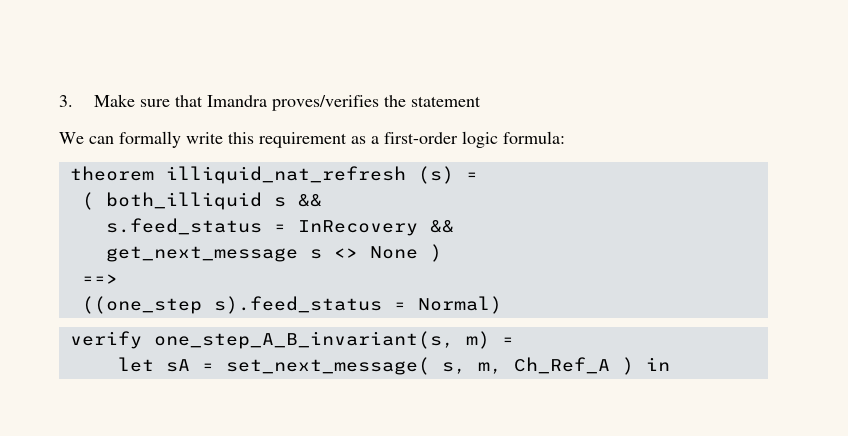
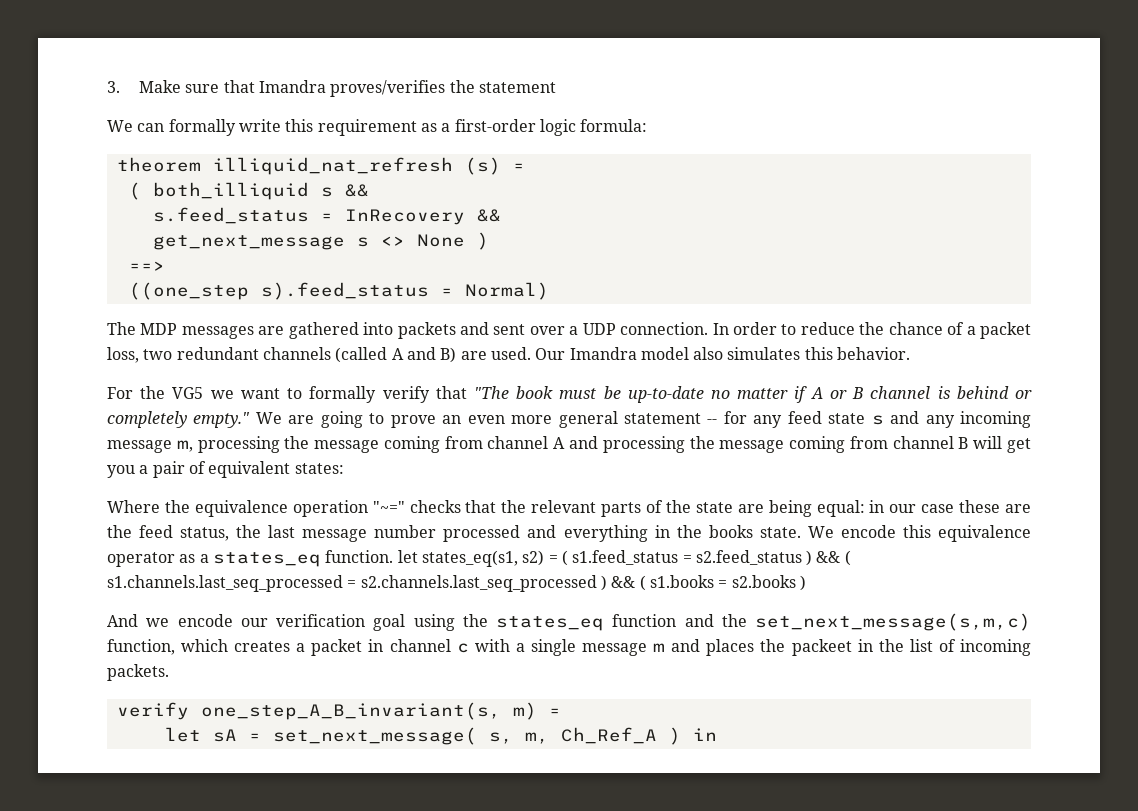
+ The MDP messages are gathered into packets and sent over a UDP connection. In order to reduce the chance of a packet loss, two redundant channels (called A and B) are used. Our Imandra model also simulates this behavior.
+ For the VG5 we want to formally verify that "The book must be up-to-date no matter if A or B channel is behind or completely empty." We are going to prove an even more general statement -- for any feed state s and any incoming message m, processing the message coming from channel A and processing the message coming from channel B will get you a pair of equivalent states:
+ Where the equivalence operation "~=" checks that the relevant parts of the state are being equal: in our case these are the feed status, the last message number processed and everything in the books state. We encode this equivalence operator as a states_eq function. let states_eq(s1, s2) = ( s1.feed_status = s2.feed_status ) && ( s1.channels.last_seq_processed = s2.channels.last_seq_processed ) && ( s1.books = s2.books )
+ And we encode our verification goal using the states_eq function and the set_next_message(s,m,c) function, which creates a packet in channel c with a single message m and places the packeet in the list of incoming packets.

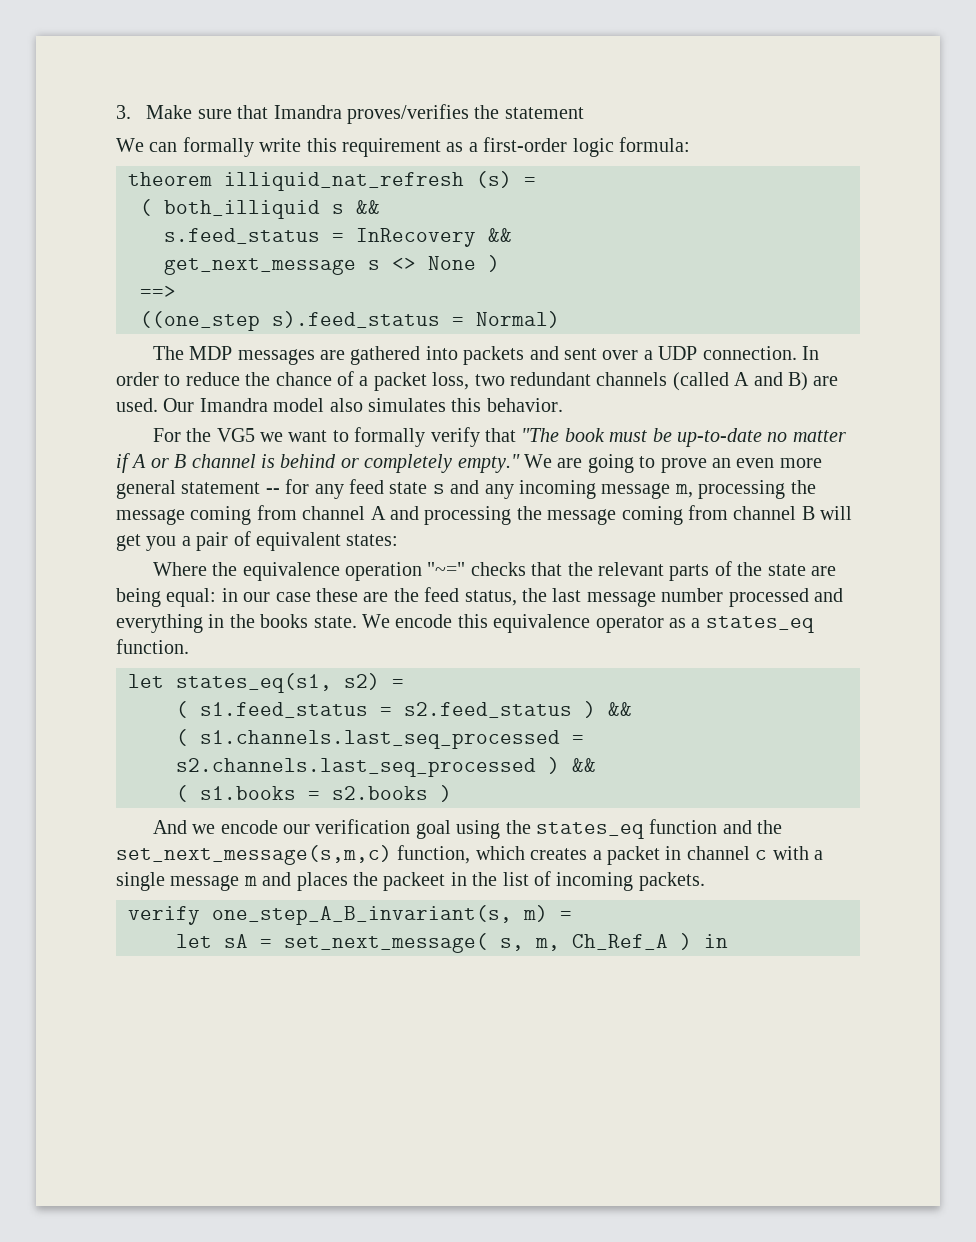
- We encode this equivalence operator as a states_eq function. let states_eq(s1, s2) = ( s1.feed_status = s2.feed_status ) && ( s1.channels.last_seq_processed = s2.channels.last_seq_processed ) && ( s1.books = s2.books )
+ We encode this equivalence operator as a states_eq function.
+ let states_eq(s1, s2) =
+ ( s1.feed_status = s2.feed_status ) &&
+ ( s1.channels.last_seq_processed = s2.channels.last_seq_processed ) &&
+ ( s1.books = s2.books )

